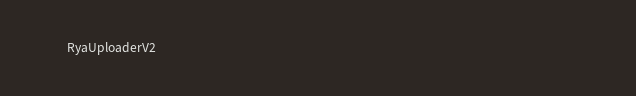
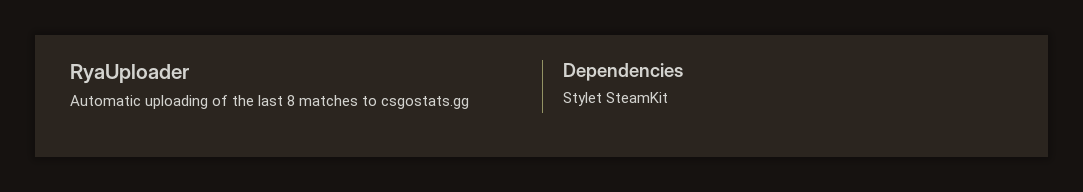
- RyaUploaderV2
+ RyaUploader
+ Automatic uploading of the last 8 matches to csgostats.gg
+ Dependencies
+ Stylet SteamKit

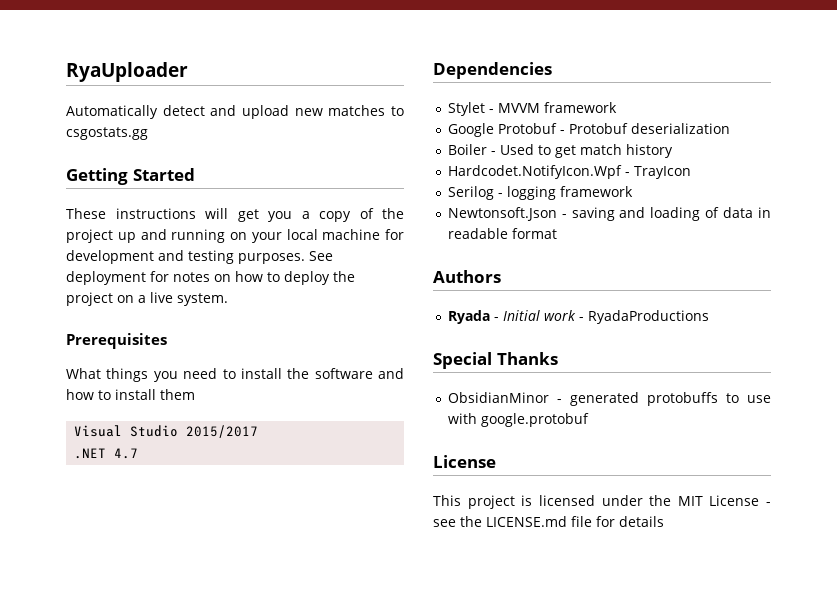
- Automatic uploading of the last 8 matches to csgostats.gg
+ Automatically detect and upload new matches to csgostats.gg
+ Getting Started
+ These instructions will get you a copy of the project up and running on your local machine for development and testing purposes. See deployment for notes on how to deploy the project on a live system.
+ Prerequisites
+ What things you need to install the software and how to install them
+ Visual Studio 2015/2017
+ .NET 4.7
  Dependencies
- Stylet SteamKit
+ Stylet - MVVM framework
+ Google Protobuf - Protobuf deserialization
+ Boiler - Used to get match history
+ Hardcodet.NotifyIcon.Wpf - TrayIcon
+ Serilog - logging framework
+ Newtonsoft.Json - saving and loading of data in readable format
+ Authors
+ Ryada - Initial work - RyadaProductions
+ Special Thanks
+ ObsidianMinor - generated protobuffs to use with google.protobuf
+ License
+ This project is licensed under the MIT License - see the LICENSE.md file for details

